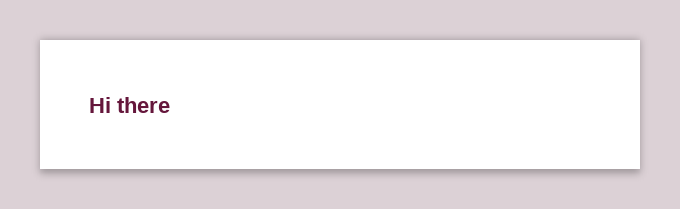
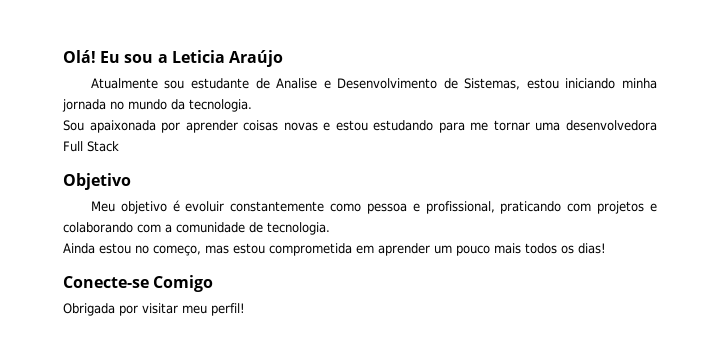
- Hi there
+ Olá! Eu sou a Leticia Araújo
+ Atualmente sou estudante de Analise e Desenvolvimento de Sistemas, estou iniciando minha jornada no mundo da tecnologia.
+ Sou apaixonada por aprender coisas novas e estou estudando para me tornar uma desenvolvedora Full Stack
+ Objetivo
+ Meu objetivo é evoluir constantemente como pessoa e profissional, praticando com projetos e colaborando com a comunidade de tecnologia.
+ Ainda estou no começo, mas estou comprometida em aprender um pouco mais todos os dias!
+ Conecte-se Comigo
+ Obrigada por visitar meu perfil!

